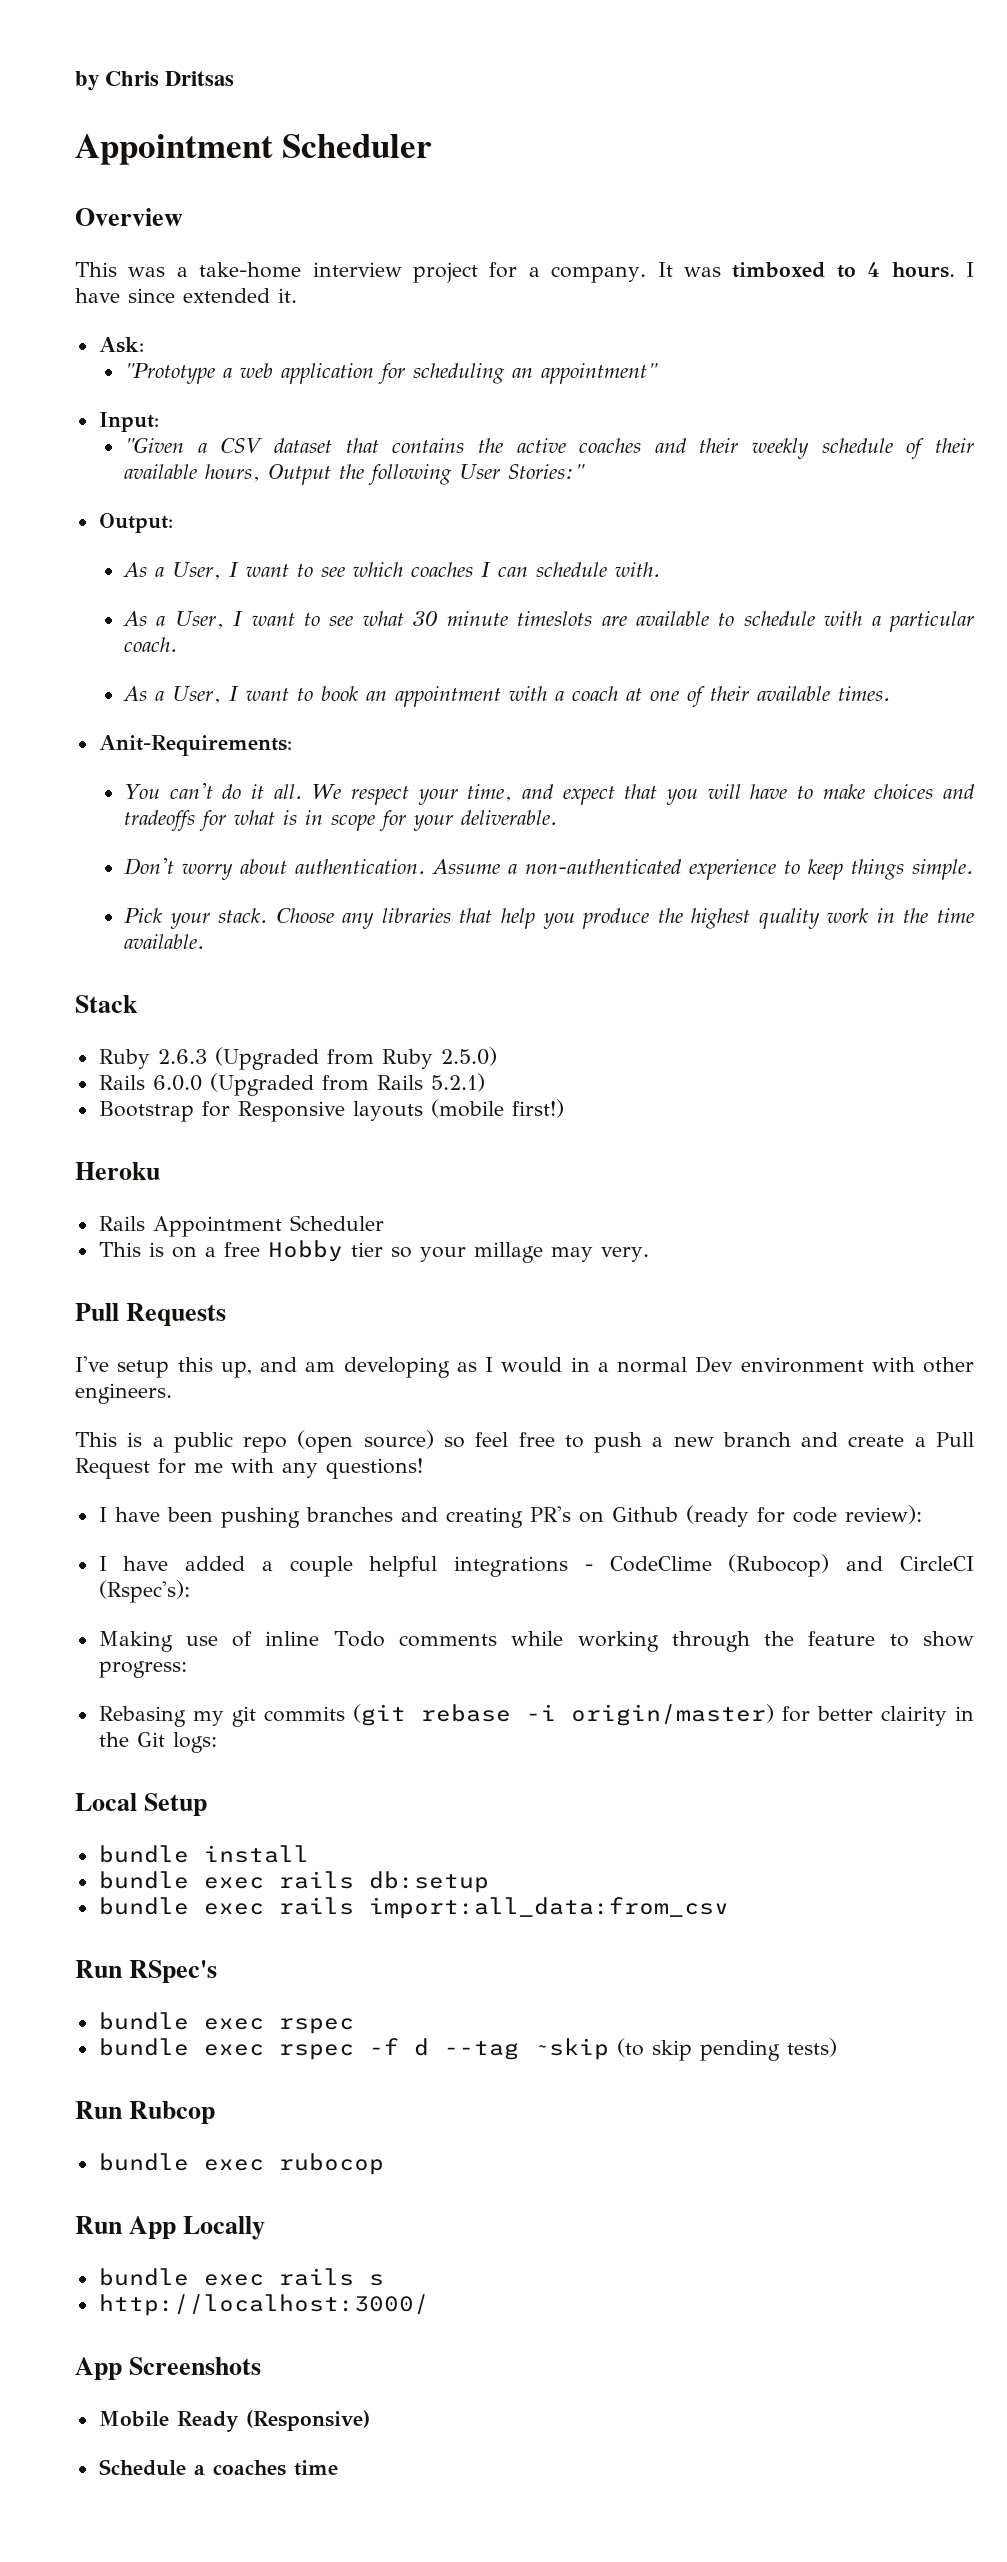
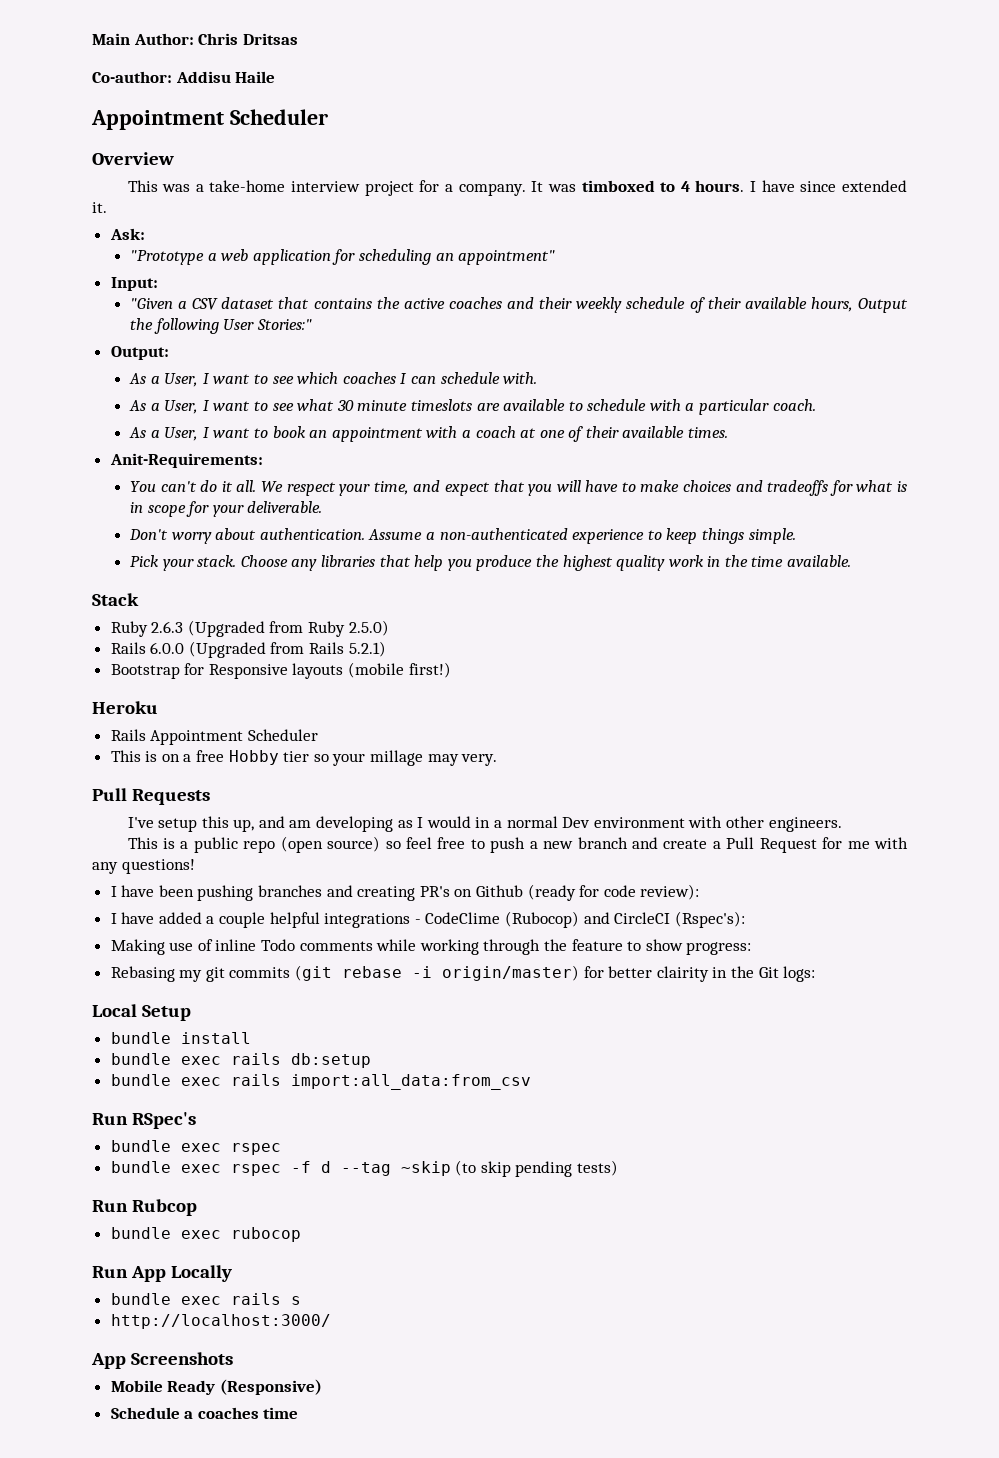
- by Chris Dritsas
+ Main Author: Chris Dritsas
+ Co-author: Addisu Haile

